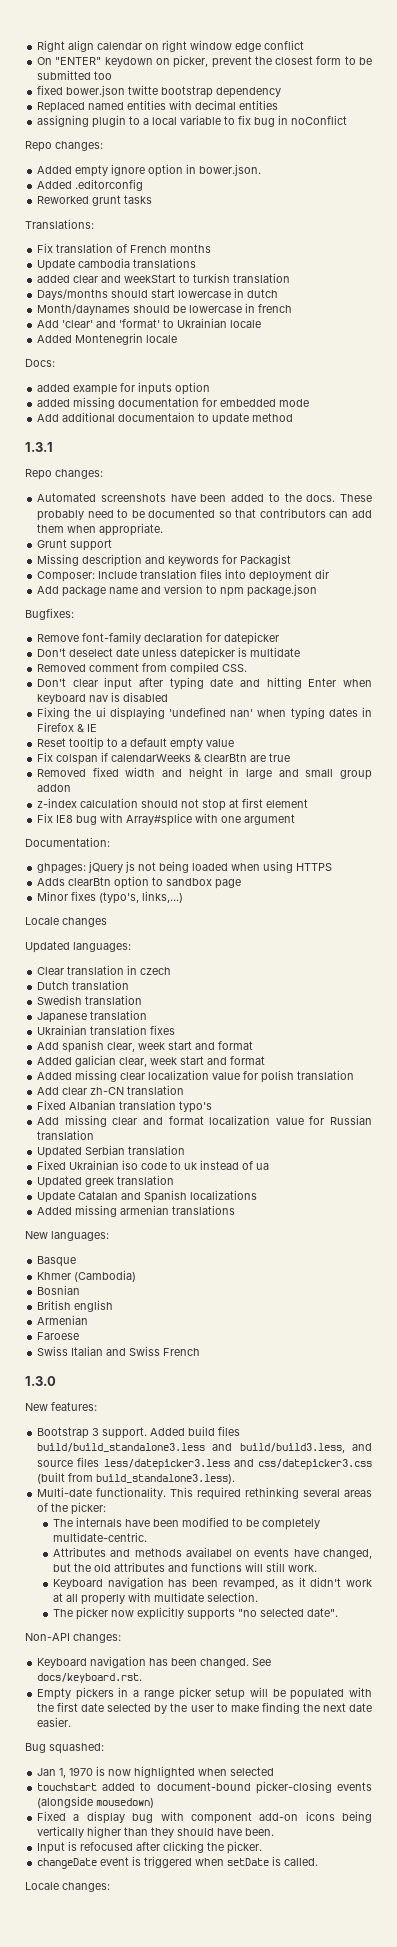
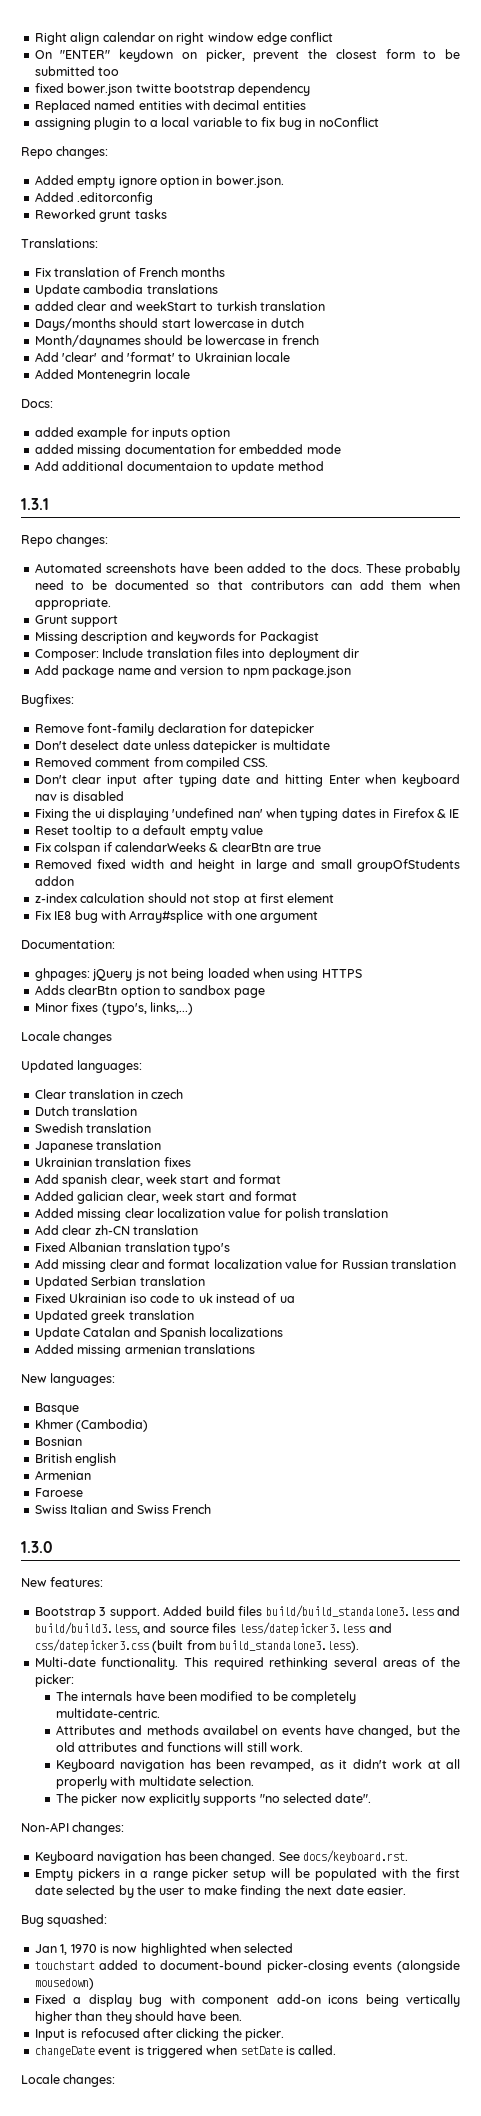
- Removed fixed width and height in large and small group addon
+ Removed fixed width and height in large and small groupOfStudents addon

